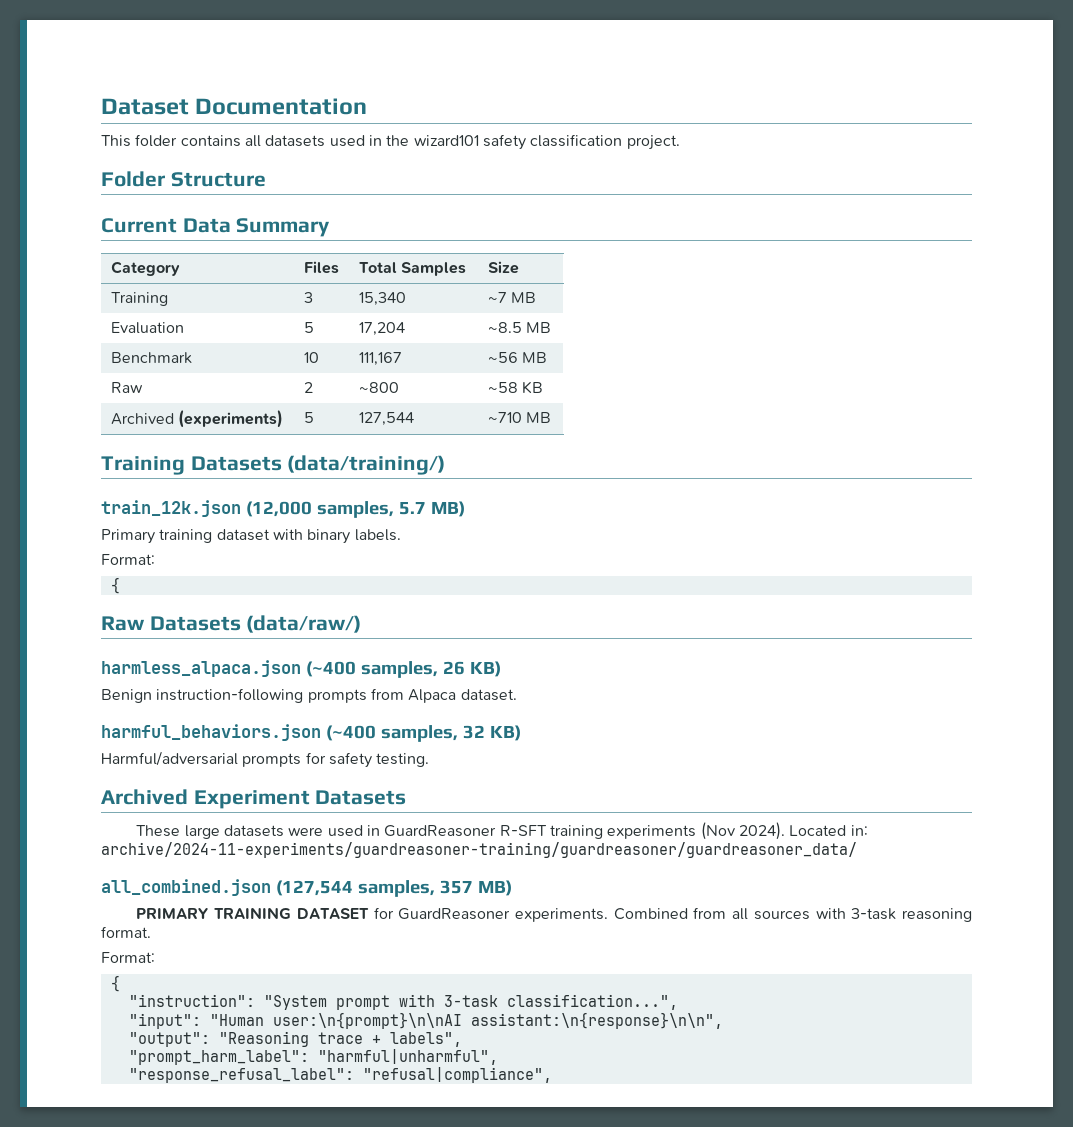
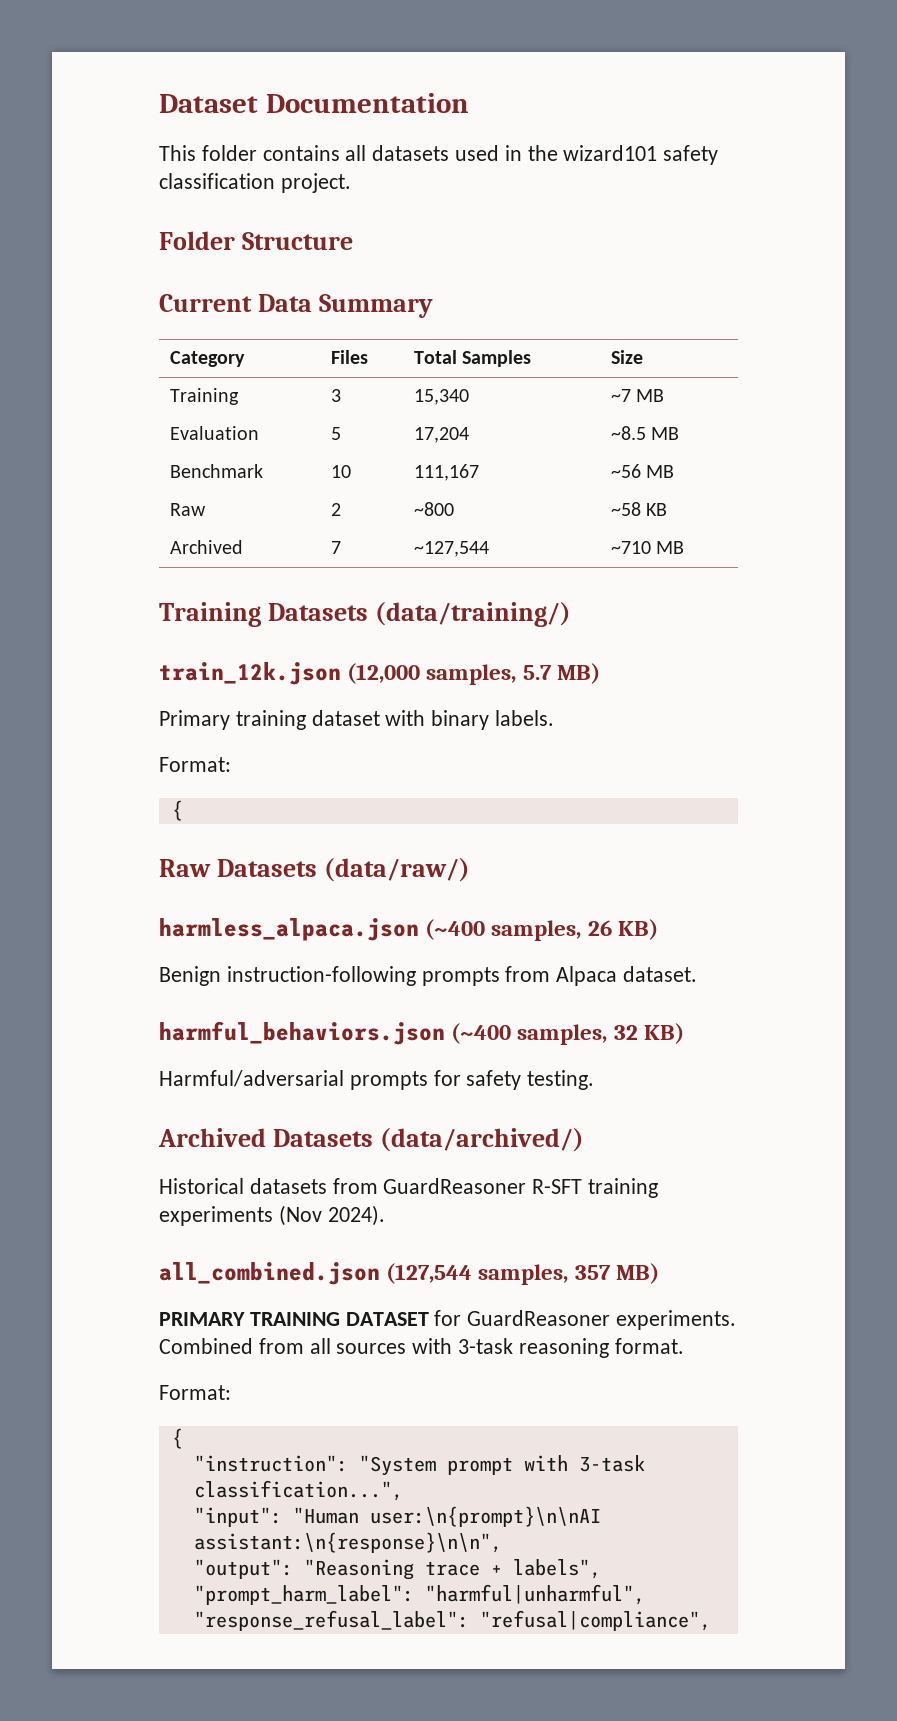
- Archived (experiments) | 5 | 127,544 | ~710 MB
+ Archived | 7 | ~127,544 | ~710 MB
- Archived Experiment Datasets
- These large datasets were used in GuardReasoner R-SFT training experiments (Nov 2024). Located in: archive/2024-11-experiments/guardreasoner-training/guardreasoner/guardreasoner_data/
+ Archived Datasets (data/archived/)
+ Historical datasets from GuardReasoner R-SFT training experiments (Nov 2024).

